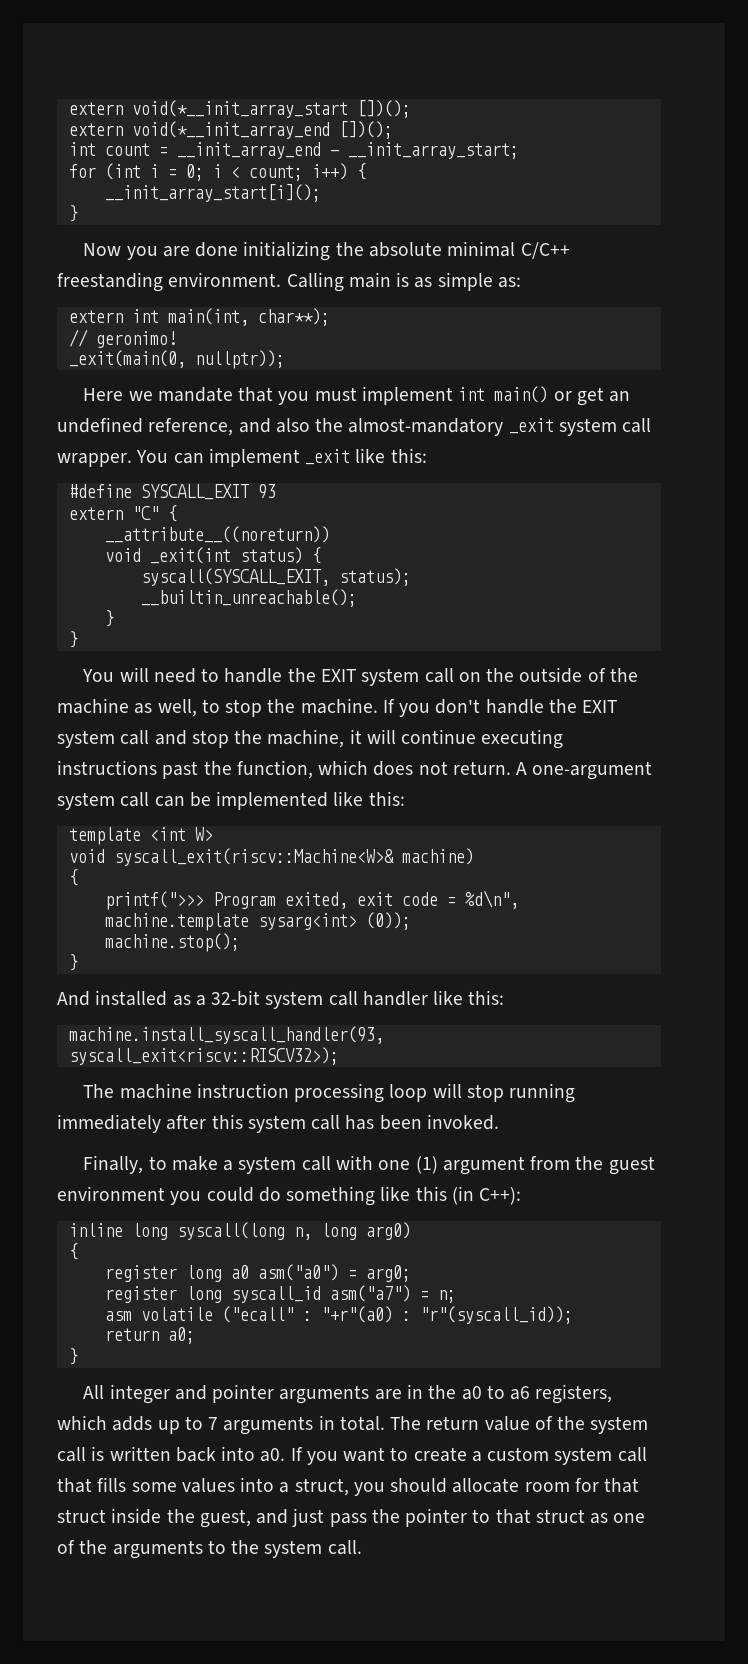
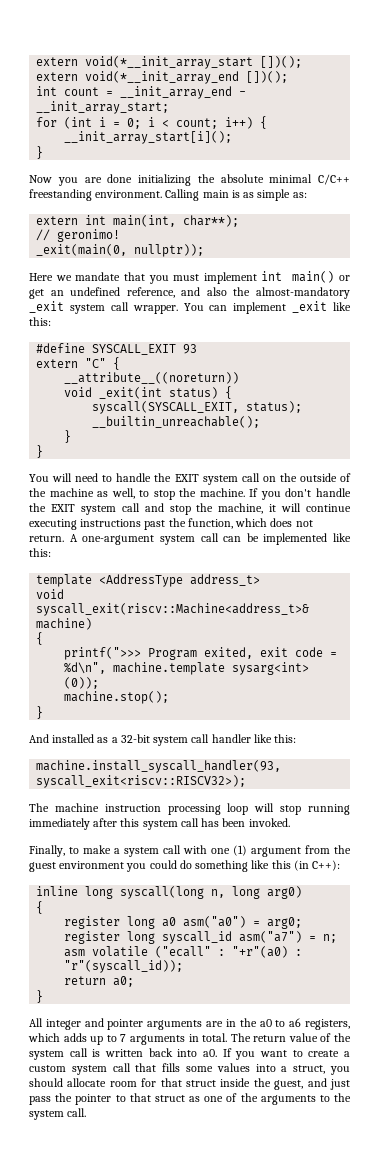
- template <int W>
- void syscall_exit(riscv::Machine<W>& machine)
+ template <AddressType address_t>
+ void syscall_exit(riscv::Machine<address_t>& machine)

